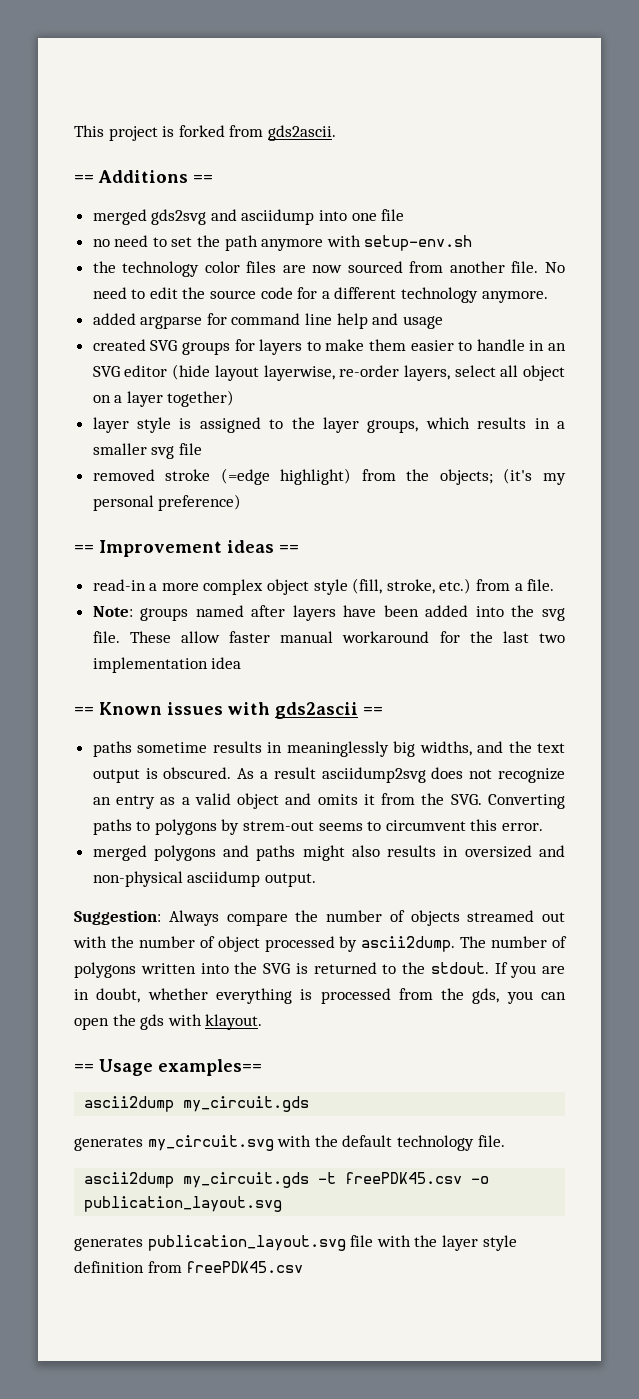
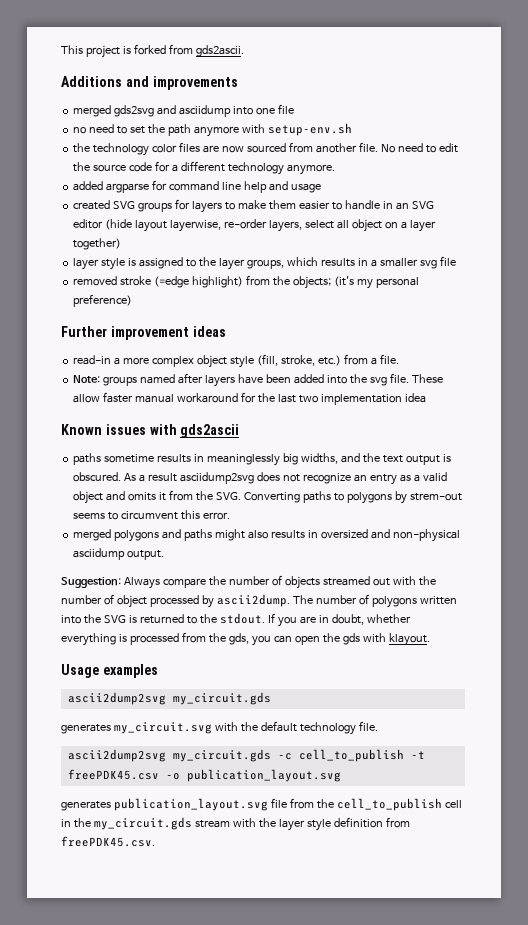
- == Additions ==
+ Additions and improvements
- == Improvement ideas ==
+ Further improvement ideas
- == Known issues with gds2ascii ==
+ Known issues with gds2ascii
- == Usage examples==
- ascii2dump my_circuit.gds
+ Usage examples
+ ascii2dump2svg my_circuit.gds
- ascii2dump my_circuit.gds -t freePDK45.csv -o publication_layout.svg
+ ascii2dump2svg my_circuit.gds -c cell_to_publish -t freePDK45.csv -o publication_layout.svg
- generates publication_layout.svg file with the layer style definition from freePDK45.csv
+ generates publication_layout.svg file from the cell_to_publish cell in the my_circuit.gds stream with the layer style definition from freePDK45.csv.

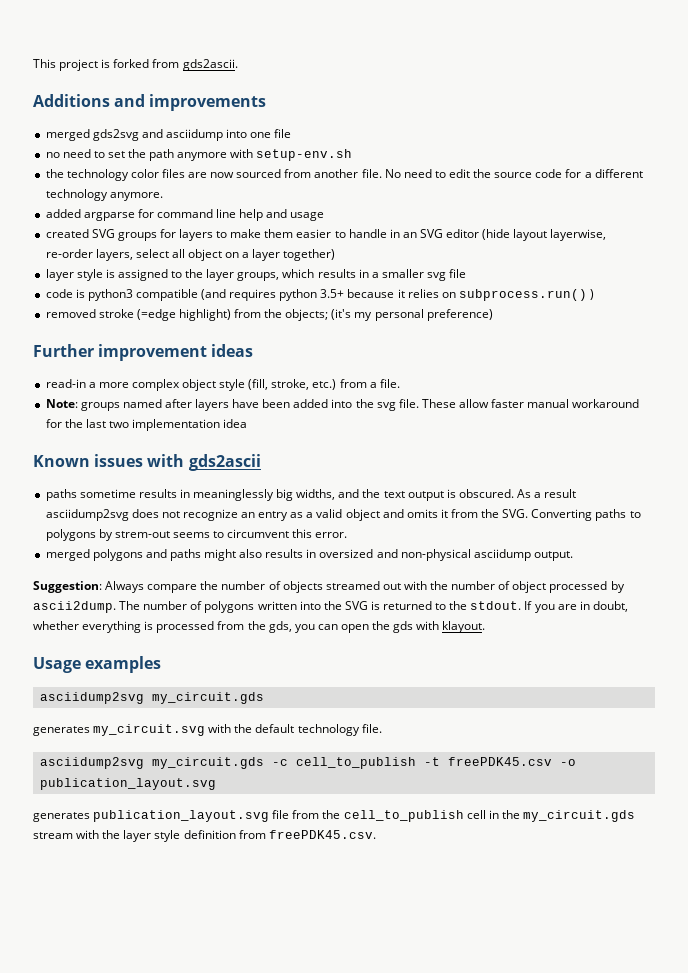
+ code is python3 compatible (and requires python 3.5+ because it relies on subprocess.run() )
  Usage examples
- ascii2dump2svg my_circuit.gds
+ asciidump2svg my_circuit.gds
- ascii2dump2svg my_circuit.gds -c cell_to_publish -t freePDK45.csv -o publication_layout.svg
+ asciidump2svg my_circuit.gds -c cell_to_publish -t freePDK45.csv -o publication_layout.svg

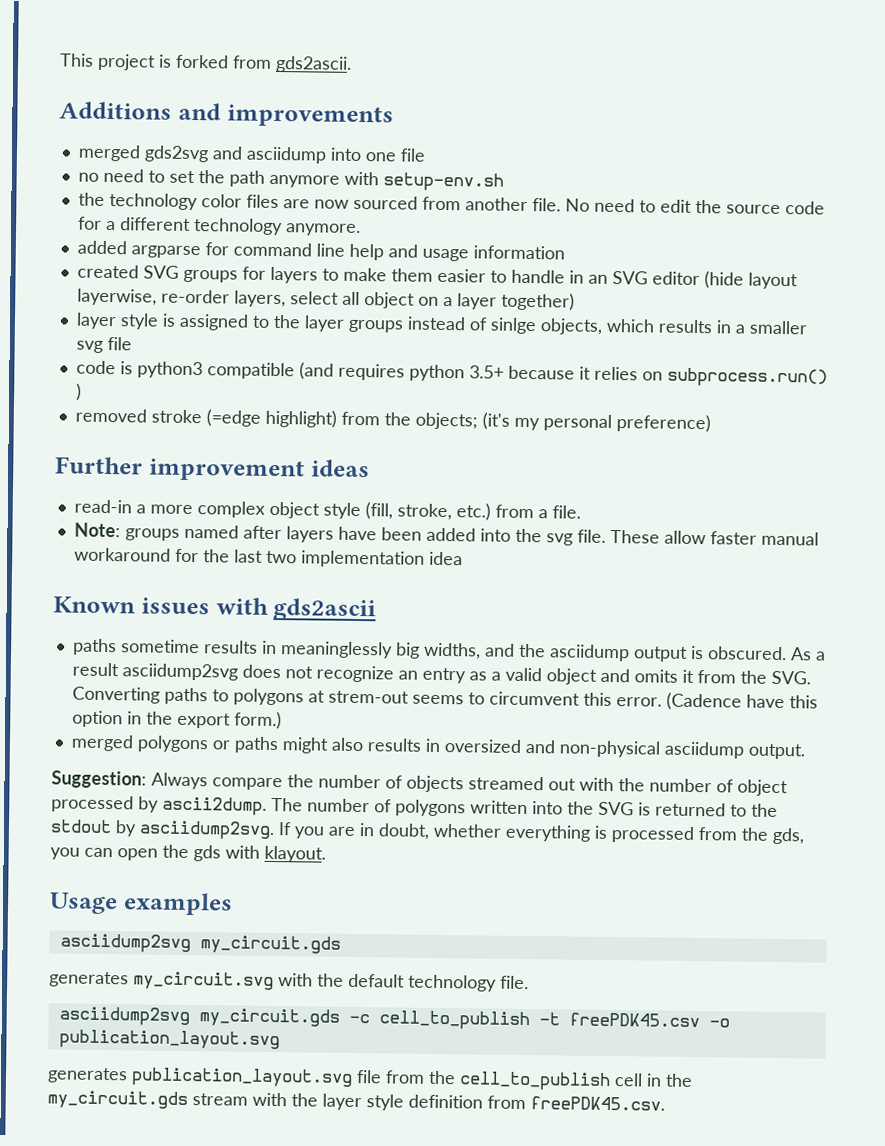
- added argparse for command line help and usage
+ added argparse for command line help and usage information
- layer style is assigned to the layer groups, which results in a smaller svg file
+ layer style is assigned to the layer groups instead of sinlge objects, which results in a smaller svg file
- paths sometime results in meaninglessly big widths, and the text output is obscured.
+ paths sometime results in meaninglessly big widths, and the asciidump output is obscured.
- As a result asciidump2svg does not recognize an entry as a valid object and omits it from the SVG. Converting paths to polygons by strem-out seems to circumvent this error.
+ As a result asciidump2svg does not recognize an entry as a valid object and omits it from the SVG. Converting paths to polygons at strem-out seems to circumvent this error. (Cadence have this option in the export form.)
- merged polygons and paths might also results in oversized and non-physical asciidump output.
+ merged polygons or paths might also results in oversized and non-physical asciidump output.
- The number of polygons written into the SVG is returned to the stdout.
+ The number of polygons written into the SVG is returned to the stdout by asciidump2svg.

